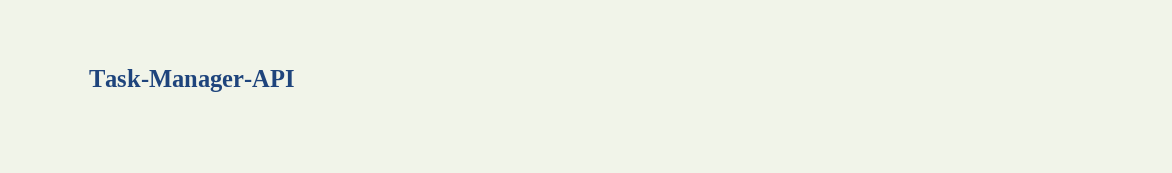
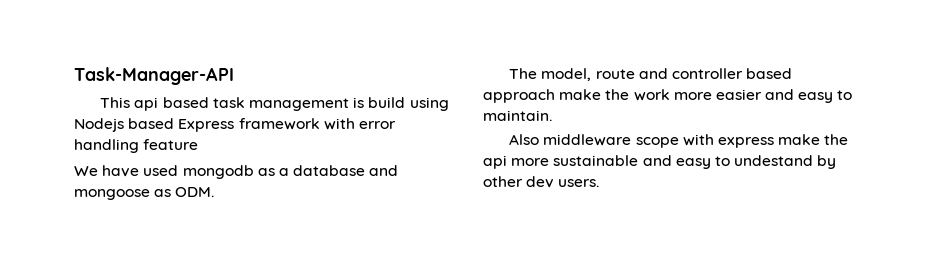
+ This api based task management is build using Nodejs based Express framework with error handling feature
+ We have used mongodb as a database and mongoose as ODM.
+ The model, route and controller based approach make the work more easier and easy to maintain.
+ Also middleware scope with express make the api more sustainable and easy to undestand by other dev users.

